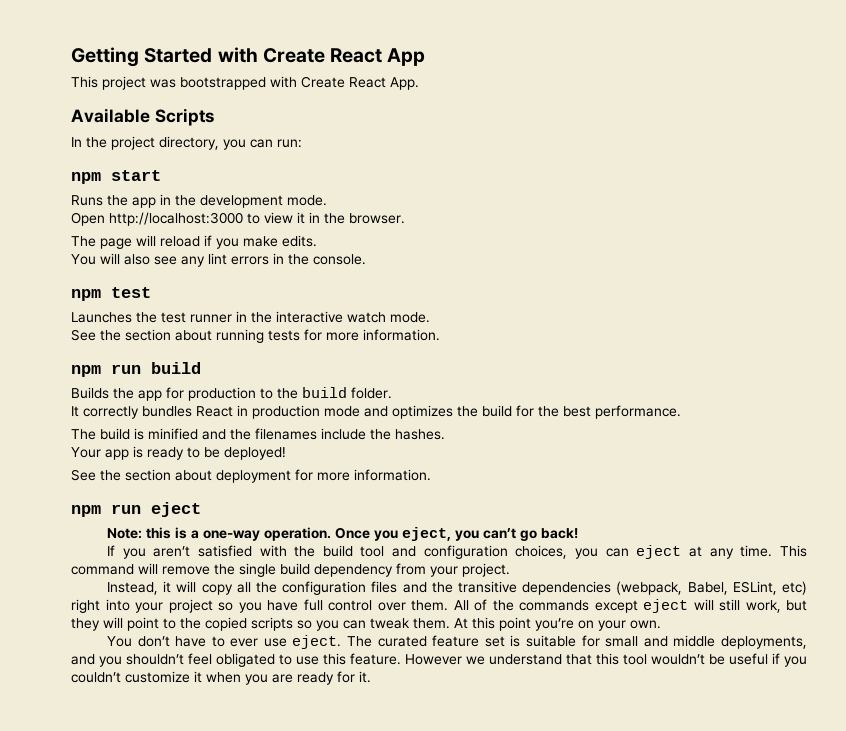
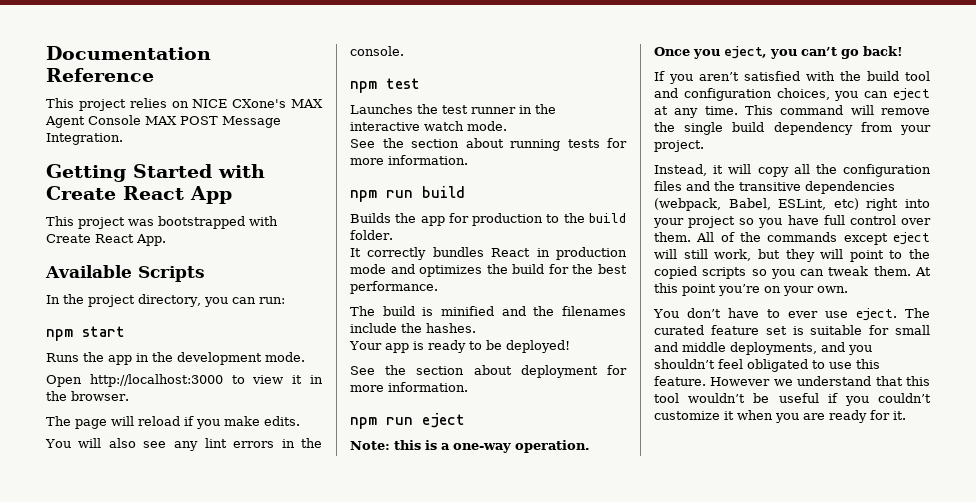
+ Documentation Reference
+ This project relies on NICE CXone's MAX Agent Console MAX POST Message Integration.

